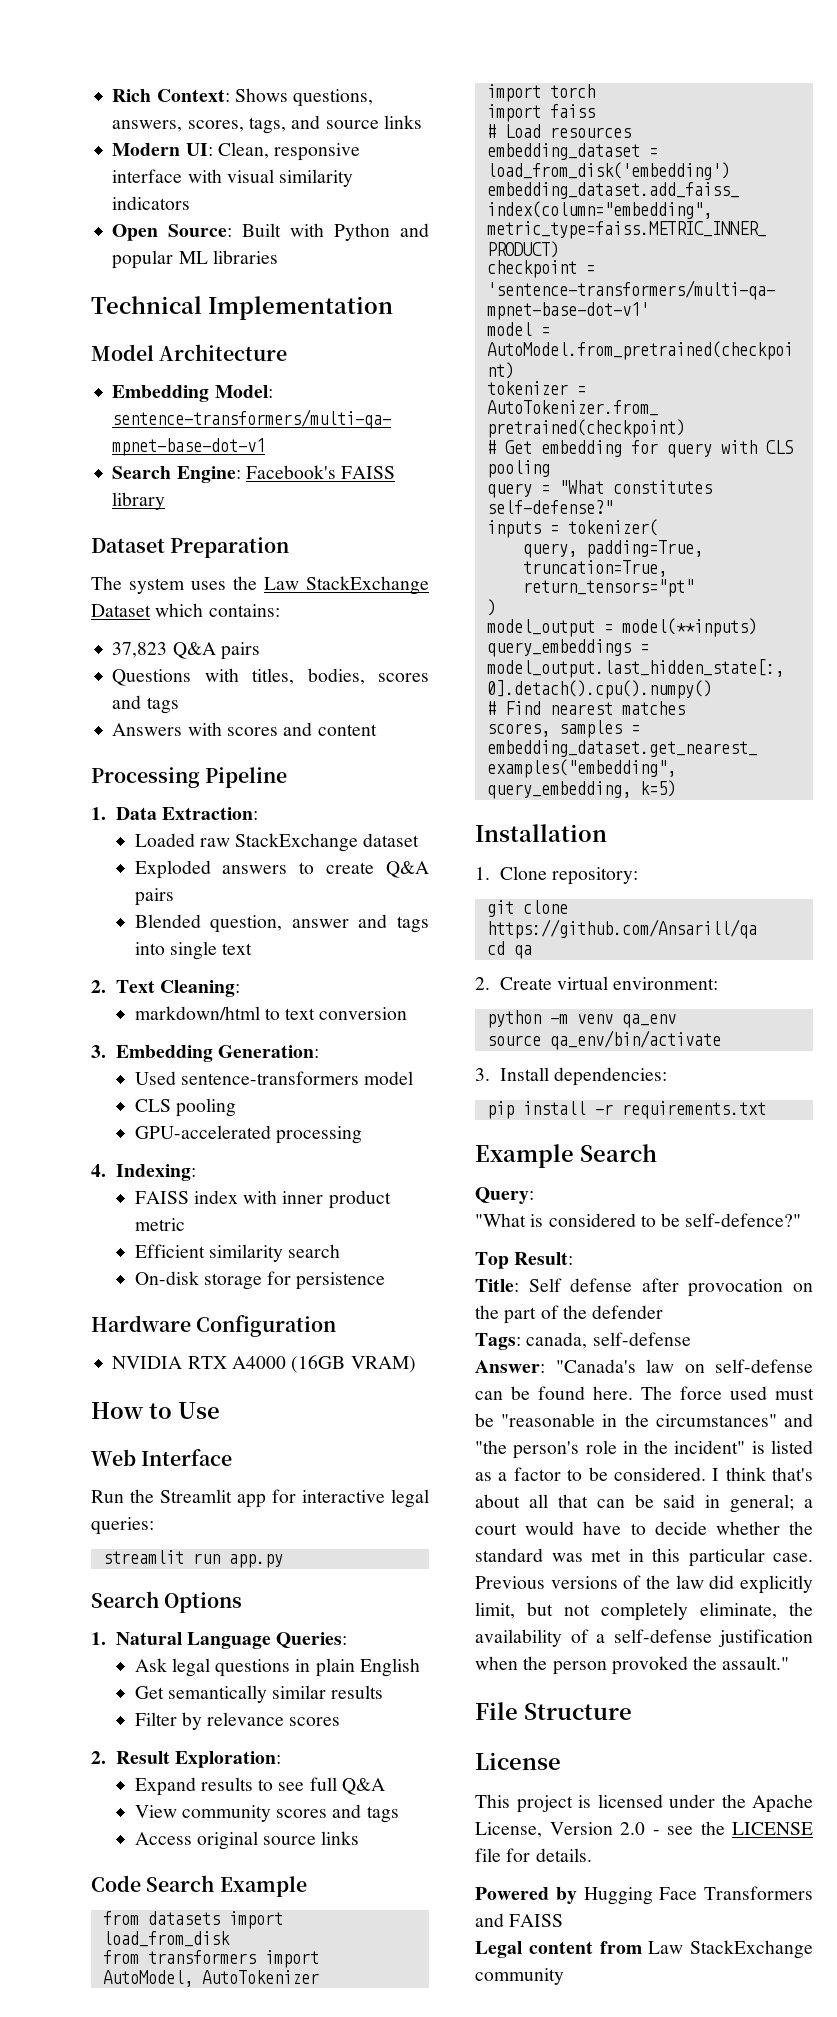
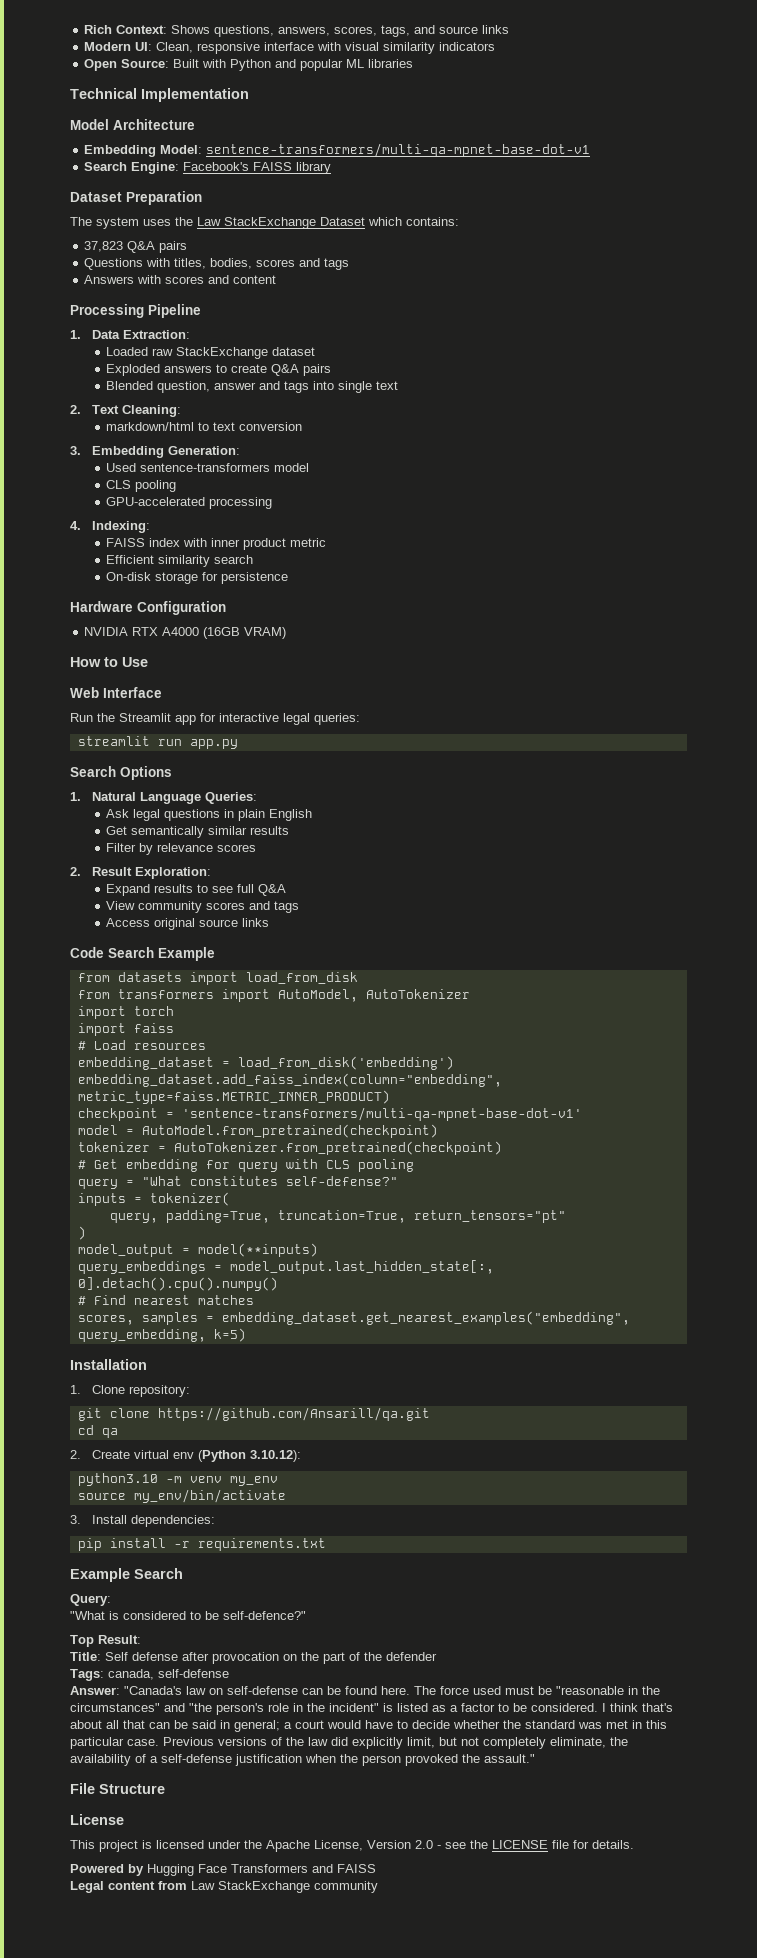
- git clone https://github.com/Ansarill/qa
+ git clone https://github.com/Ansarill/qa.git
- 2. Create virtual environment:
- python -m venv qa_env
- source qa_env/bin/activate
+ 2. Create virtual env (Python 3.10.12):
+ python3.10 -m venv my_env
+ source my_env/bin/activate

